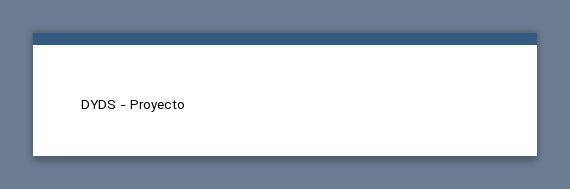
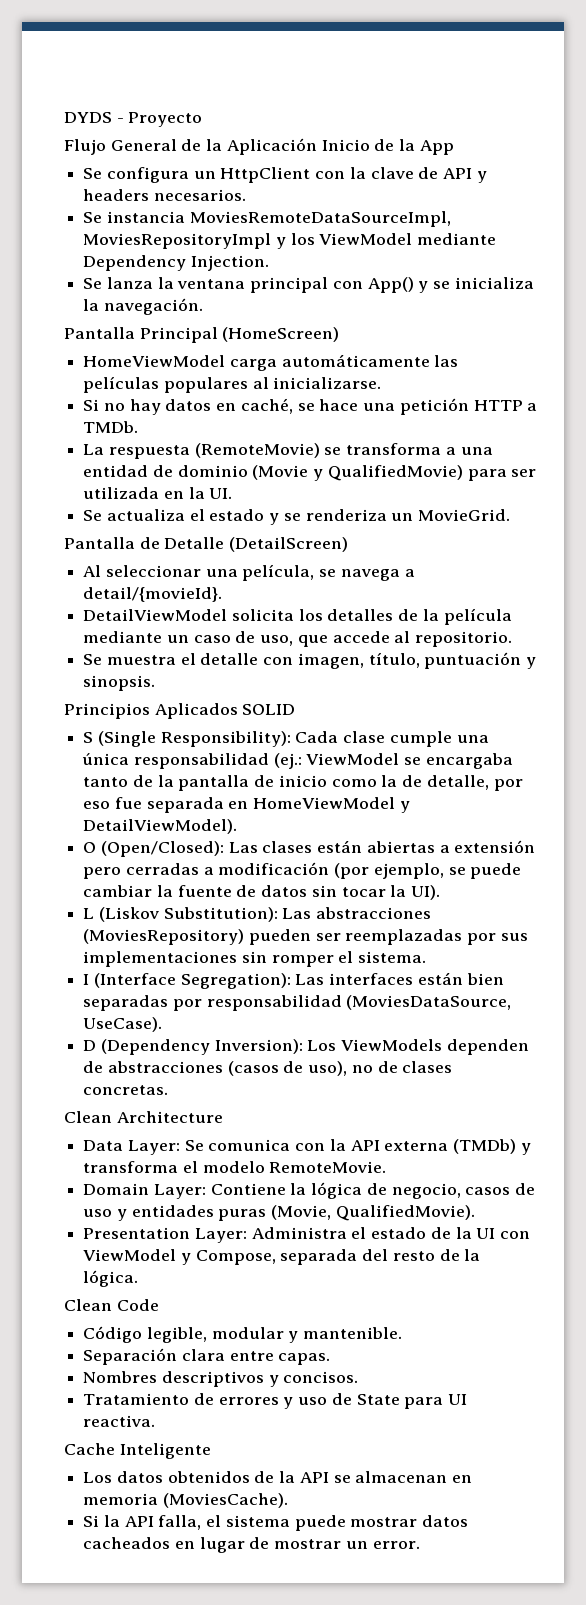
+ Flujo General de la Aplicación Inicio de la App
+ Se configura un HttpClient con la clave de API y headers necesarios.
+ Se instancia MoviesRemoteDataSourceImpl, MoviesRepositoryImpl y los ViewModel mediante Dependency Injection.
+ Se lanza la ventana principal con App() y se inicializa la navegación.
+ Pantalla Principal (HomeScreen)
+ HomeViewModel carga automáticamente las películas populares al inicializarse.
+ Si no hay datos en caché, se hace una petición HTTP a TMDb.
+ La respuesta (RemoteMovie) se transforma a una entidad de dominio (Movie y QualifiedMovie) para ser utilizada en la UI.
+ Se actualiza el estado y se renderiza un MovieGrid.
+ Pantalla de Detalle (DetailScreen)
+ Al seleccionar una película, se navega a detail/{movieId}.
+ DetailViewModel solicita los detalles de la película mediante un caso de uso, que accede al repositorio.
+ Se muestra el detalle con imagen, título, puntuación y sinopsis.
+ Principios Aplicados SOLID
+ S (Single Responsibility): Cada clase cumple una única responsabilidad (ej.: ViewModel se encargaba tanto de la pantalla de inicio como la de detalle, por eso fue separada en HomeViewModel y DetailViewModel).
+ O (Open/Closed): Las clases están abiertas a extensión pero cerradas a modificación (por ejemplo, se puede cambiar la fuente de datos sin tocar la UI).
+ L (Liskov Substitution): Las abstracciones (MoviesRepository) pueden ser reemplazadas por sus implementaciones sin romper el sistema.
+ I (Interface Segregation): Las interfaces están bien separadas por responsabilidad (MoviesDataSource, UseCase).
+ D (Dependency Inversion): Los ViewModels dependen de abstracciones (casos de uso), no de clases concretas.
+ Clean Architecture
+ Data Layer: Se comunica con la API externa (TMDb) y transforma el modelo RemoteMovie.
+ Domain Layer: Contiene la lógica de negocio, casos de uso y entidades puras (Movie, QualifiedMovie).
+ Presentation Layer: Administra el estado de la UI con ViewModel y Compose, separada del resto de la lógica.
+ Clean Code
+ Código legible, modular y mantenible.
+ Separación clara entre capas.
+ Nombres descriptivos y concisos.
+ Tratamiento de errores y uso de State para UI reactiva.
+ Cache Inteligente
+ Los datos obtenidos de la API se almacenan en memoria (MoviesCache).
+ Si la API falla, el sistema puede mostrar datos cacheados en lugar de mostrar un error.

